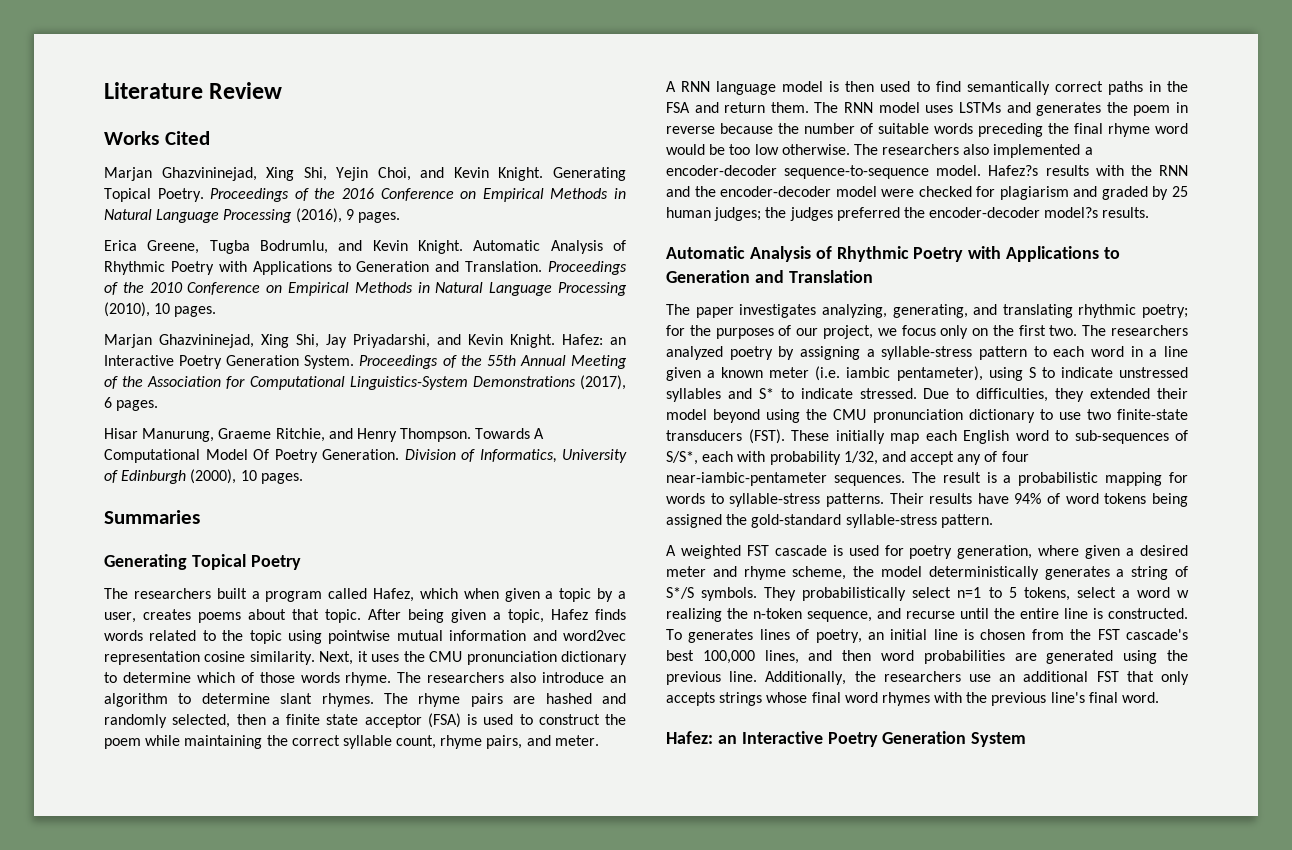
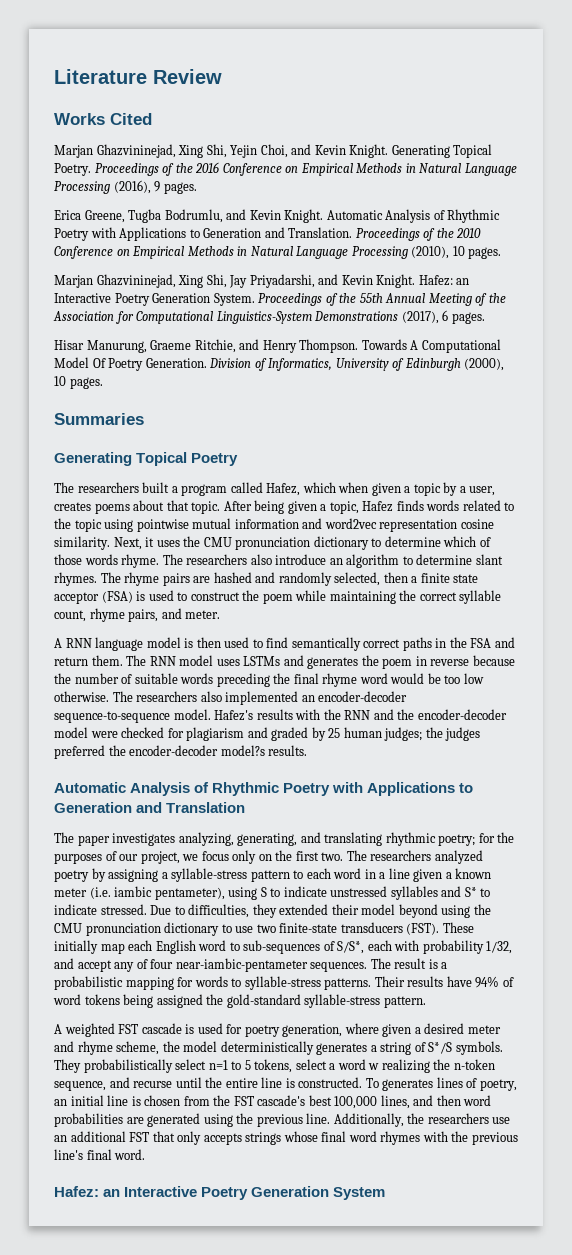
- The researchers also implemented a encoder-decoder sequence-to-sequence model.
+ The researchers also implemented an encoder-decoder sequence-to-sequence model.
- Hafez?s results with the RNN and the encoder-decoder model were checked for plagiarism and graded by 25 human judges; the judges preferred the encoder-decoder model?s results.
+ Hafez's results with the RNN and the encoder-decoder model were checked for plagiarism and graded by 25 human judges; the judges preferred the encoder-decoder model?s results.

